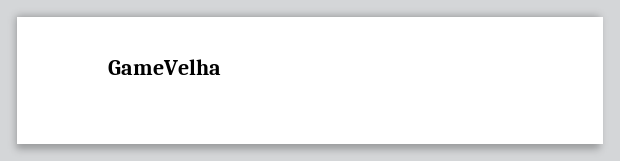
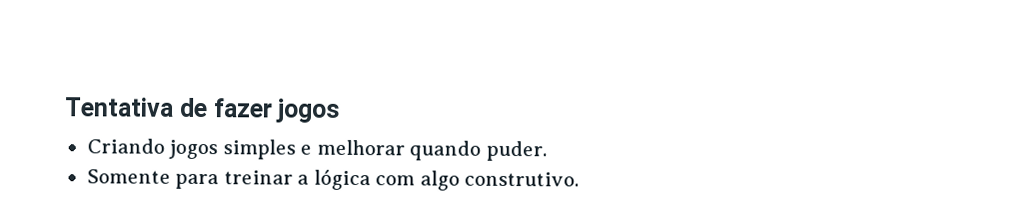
- GameVelha
+ Tentativa de fazer jogos
+ Criando jogos simples e melhorar quando puder.
+ Somente para treinar a lógica com algo construtivo.

